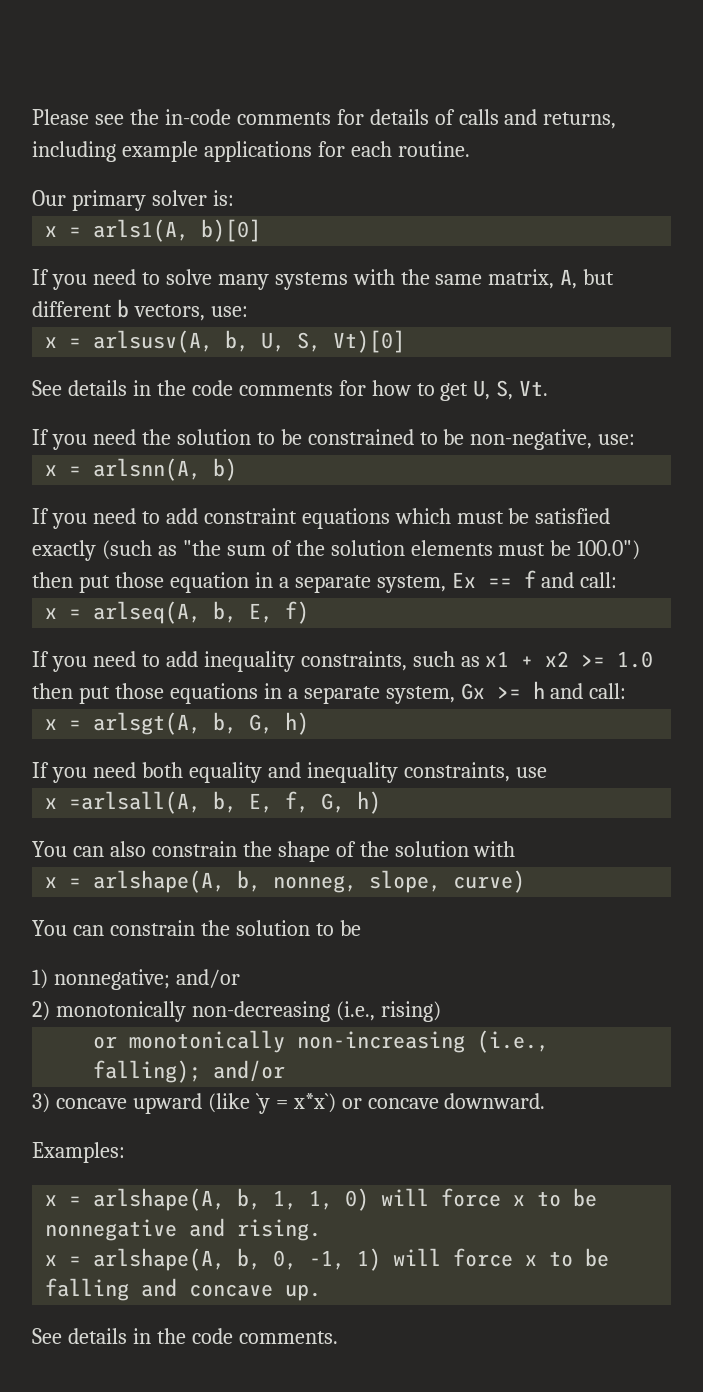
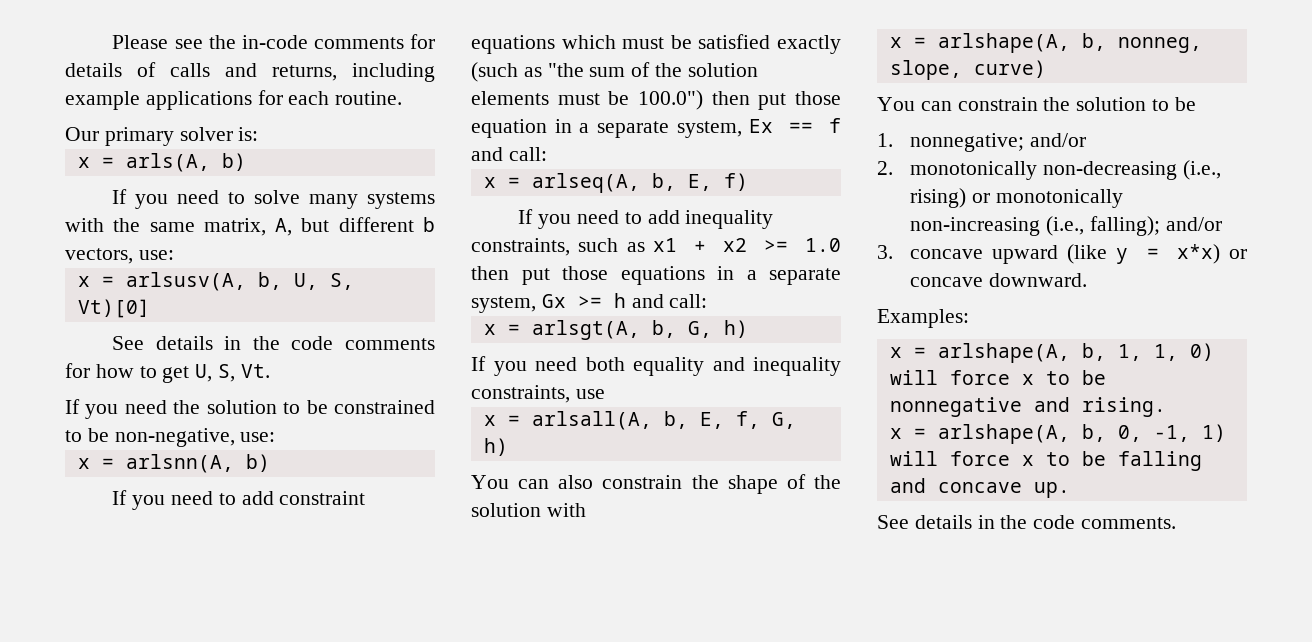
- x = arls1(A, b)[0]
+ x = arls(A, b)
- x =arlsall(A, b, E, f, G, h)
+ x = arlsall(A, b, E, f, G, h)
- 1) nonnegative; and/or
+ 1. nonnegative; and/or
- 2) monotonically non-decreasing (i.e., rising)
- or monotonically non-increasing (i.e., falling); and/or
+ 2. monotonically non-decreasing (i.e., rising) or monotonically non-increasing (i.e., falling); and/or
- 3) concave upward (like `y = x*x`) or concave downward.
+ 3. concave upward (like y = x*x) or concave downward.

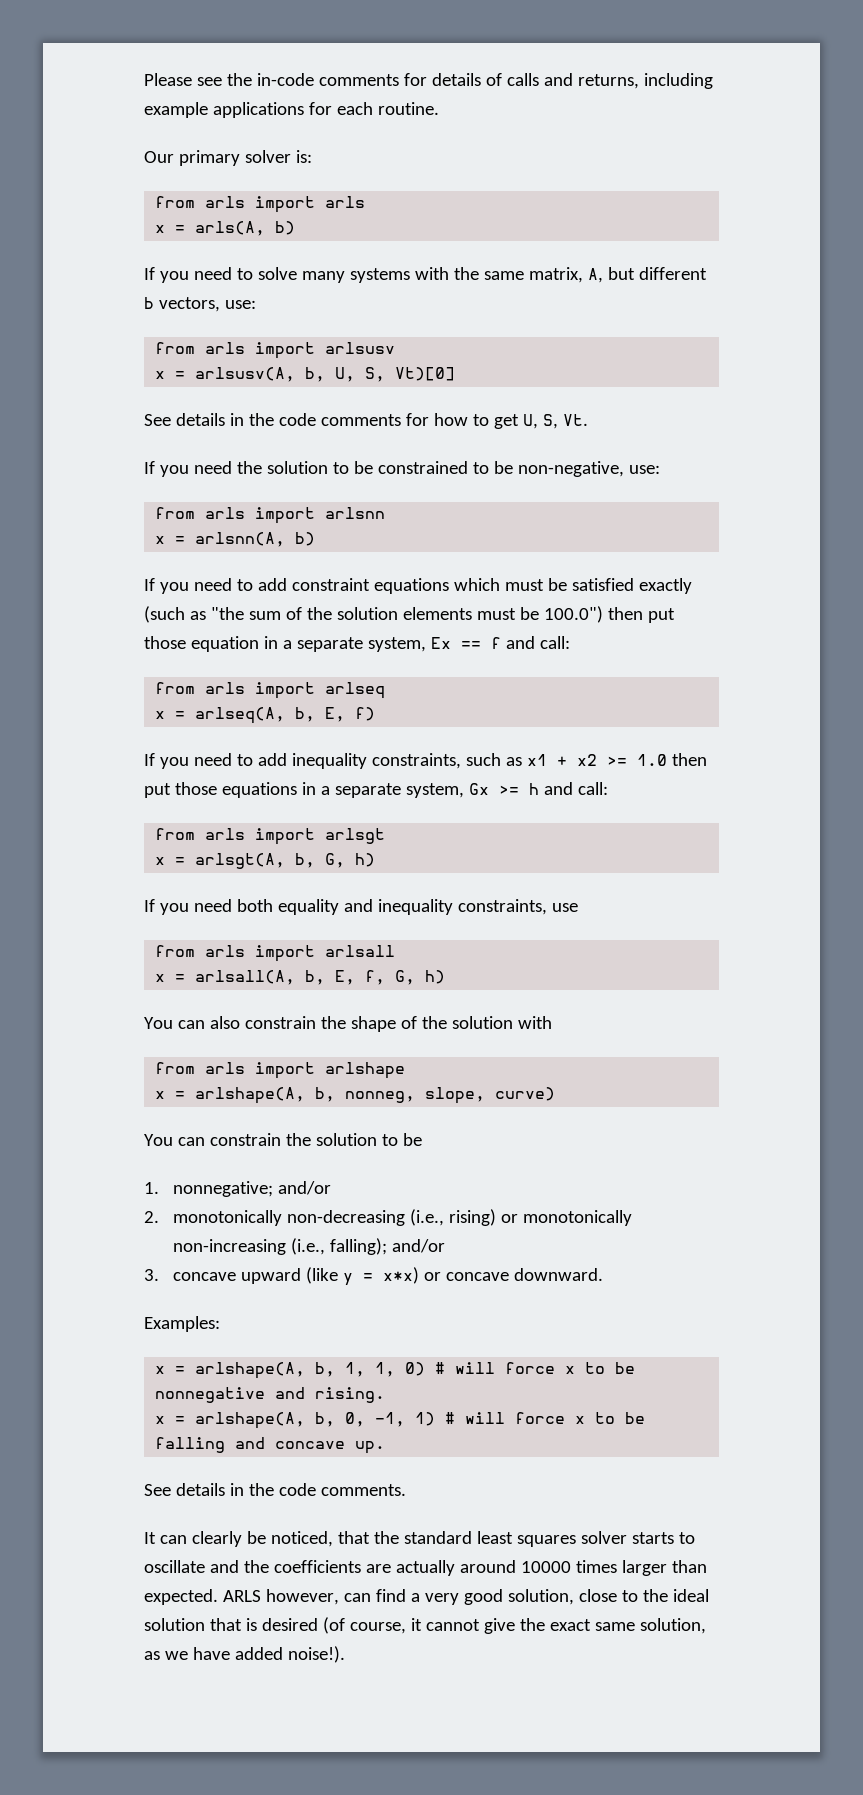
+ from arls import arls
+ from arls import arlsusv
+ from arls import arlsnn
+ from arls import arlseq
+ from arls import arlsgt
+ from arls import arlsall
+ from arls import arlshape
- x = arlshape(A, b, 1, 1, 0) will force x to be nonnegative and rising.
+ x = arlshape(A, b, 1, 1, 0) # will force x to be nonnegative and rising.
- x = arlshape(A, b, 0, -1, 1) will force x to be falling and concave up.
+ x = arlshape(A, b, 0, -1, 1) # will force x to be falling and concave up.
+ It can clearly be noticed, that the standard least squares solver starts to oscillate and the coefficients are actually around 10000 times larger than expected. ARLS however, can find a very good solution, close to the ideal solution that is desired (of course, it cannot give the exact same solution, as we have added noise!).

